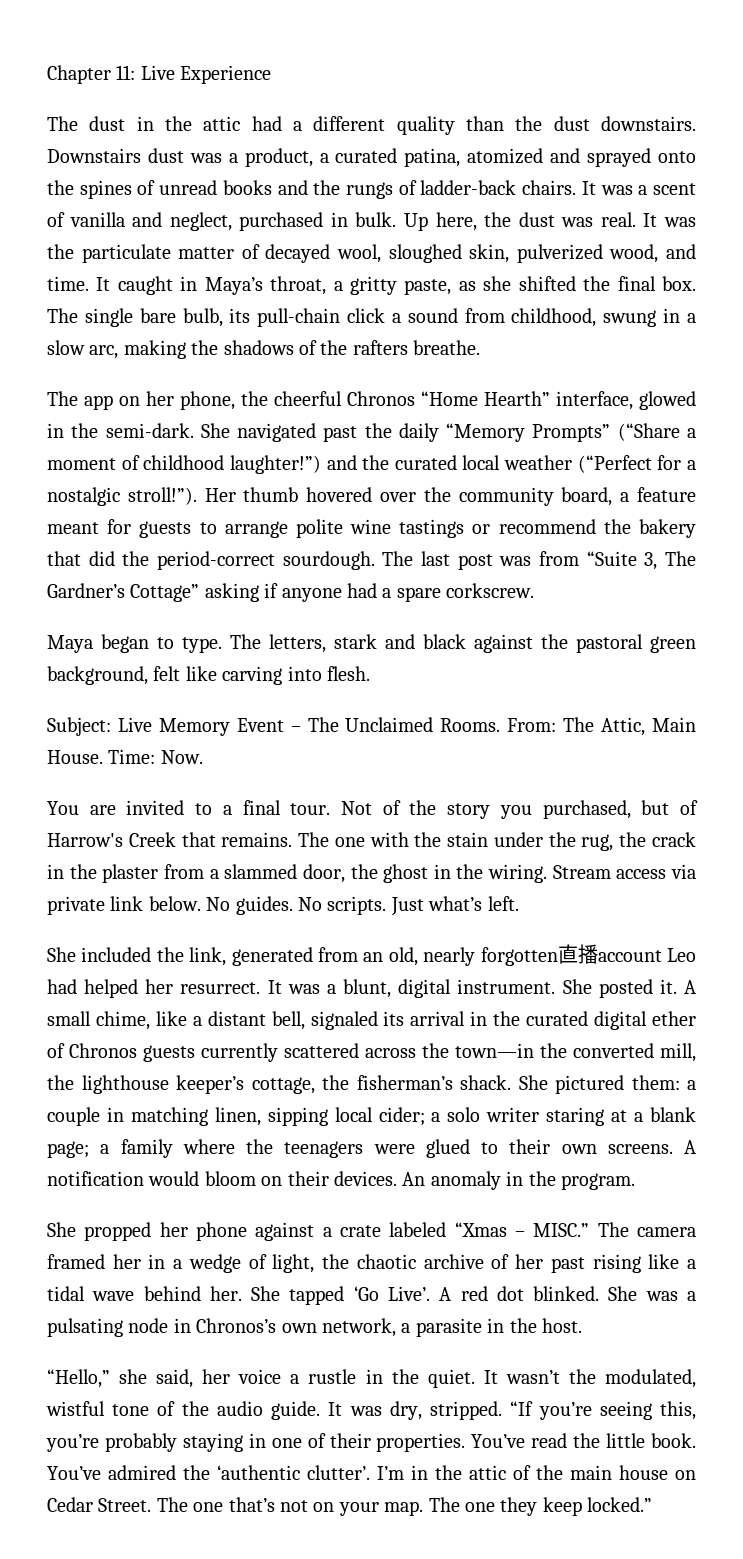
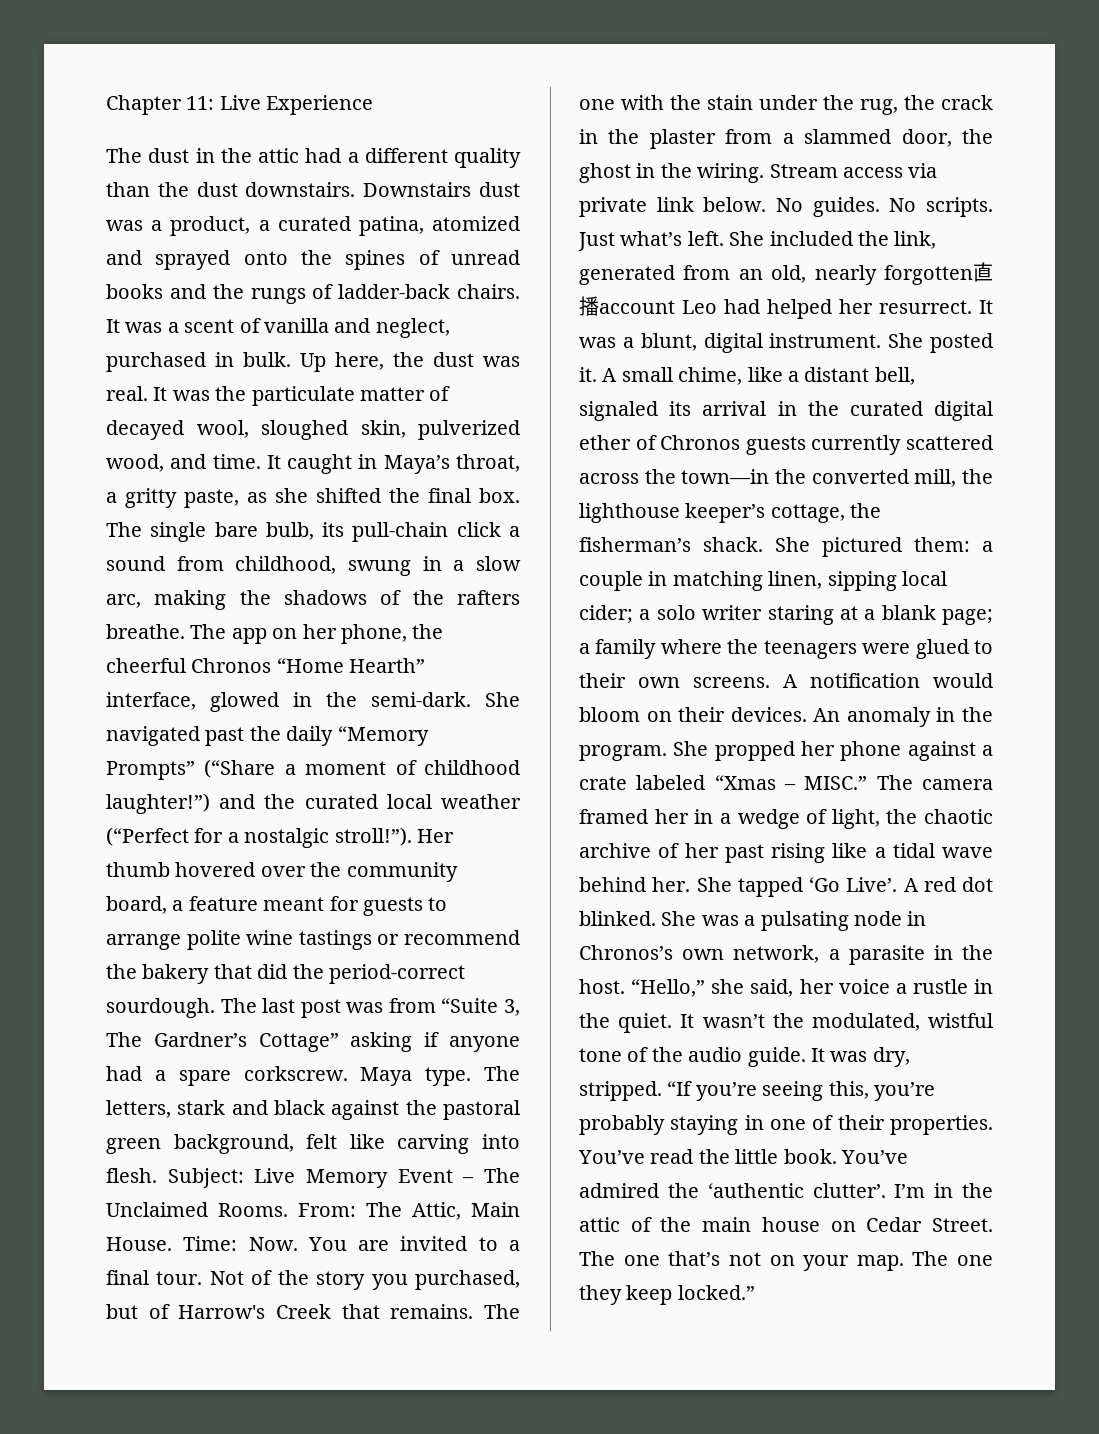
- The single bare bulb, its pull-chain click a sound from childhood, swung in a slow arc, making the shadows of the rafters breathe.
- The app on her phone, the cheerful Chronos “Home Hearth” interface, glowed in the semi-dark.
+ The single bare bulb, its pull-chain click a sound from childhood, swung in a slow arc, making the shadows of the rafters breathe. The app on her phone, the cheerful Chronos “Home Hearth” interface, glowed in the semi-dark.
- The last post was from “Suite 3, The Gardner’s Cottage” asking if anyone had a spare corkscrew.
- Maya began to type.
+ The last post was from “Suite 3, The Gardner’s Cottage” asking if anyone had a spare corkscrew. Maya type.
- The letters, stark and black against the pastoral green background, felt like carving into flesh.
- Subject: Live Memory Event – The Unclaimed Rooms.
+ The letters, stark and black against the pastoral green background, felt like carving into flesh. Subject: Live Memory Event – The Unclaimed Rooms.
- Time: Now.
- You are invited to a final tour.
+ Time: Now. You are invited to a final tour.
- Just what’s left.
- She included the link, generated from an old, nearly forgotten直播account Leo had helped her resurrect.
+ Just what’s left. She included the link, generated from an old, nearly forgotten直播account Leo had helped her resurrect.
- An anomaly in the program.
- She propped her phone against a crate labeled “Xmas – MISC.”
+ An anomaly in the program. She propped her phone against a crate labeled “Xmas – MISC.”
- She was a pulsating node in Chronos’s own network, a parasite in the host.
- “Hello,” she said, her voice a rustle in the quiet.
+ She was a pulsating node in Chronos’s own network, a parasite in the host. “Hello,” she said, her voice a rustle in the quiet.

